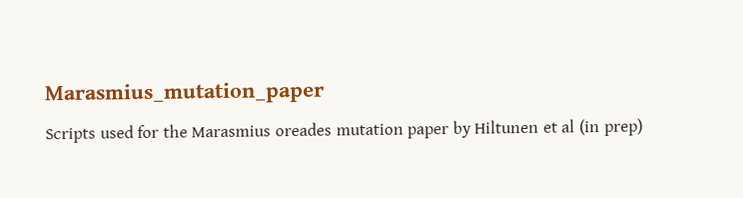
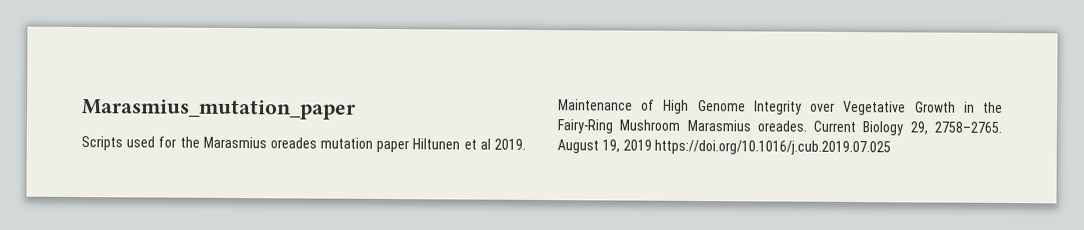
- Scripts used for the Marasmius oreades mutation paper by Hiltunen et al (in prep)
+ Scripts used for the Marasmius oreades mutation paper Hiltunen et al 2019. Maintenance of High Genome Integrity over Vegetative Growth in the Fairy-Ring Mushroom Marasmius oreades. Current Biology 29, 2758–2765. August 19, 2019 https://doi.org/10.1016/j.cub.2019.07.025

